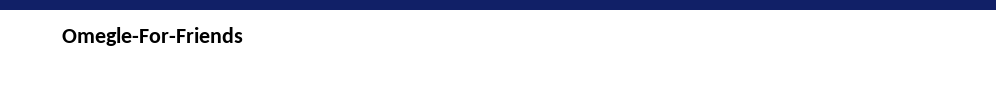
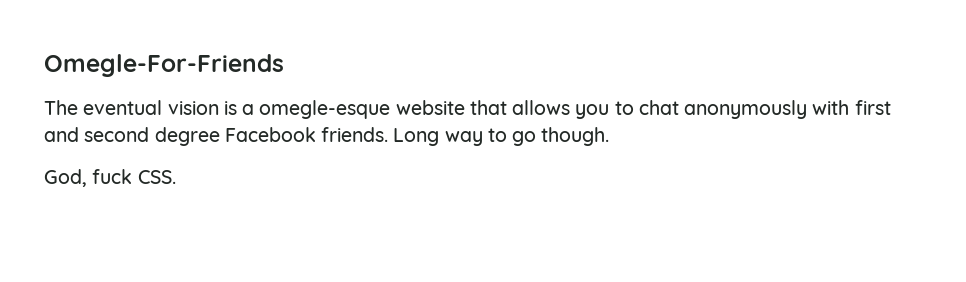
+ The eventual vision is a omegle-esque website that allows you to chat anonymously with first and second degree Facebook friends. Long way to go though.
+ God, fuck CSS.

